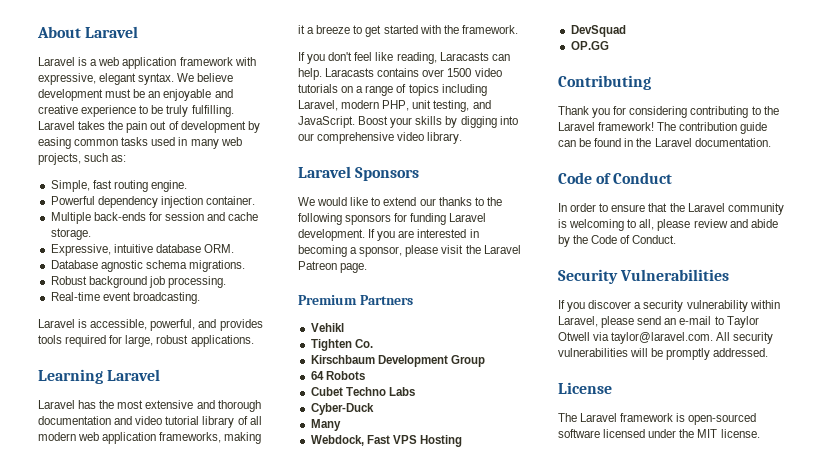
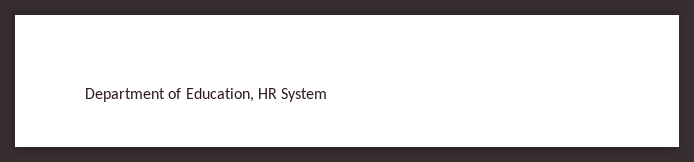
- About Laravel
- Laravel is a web application framework with expressive, elegant syntax. We believe development must be an enjoyable and creative experience to be truly fulfilling. Laravel takes the pain out of development by easing common tasks used in many web projects, such as:
- Simple, fast routing engine.
- Powerful dependency injection container.
- Multiple back-ends for session and cache storage.
- Expressive, intuitive database ORM.
- Database agnostic schema migrations.
- Robust background job processing.
- Real-time event broadcasting.
- Laravel is accessible, powerful, and provides tools required for large, robust applications.
- Learning Laravel
- Laravel has the most extensive and thorough documentation and video tutorial library of all modern web application frameworks, making it a breeze to get started with the framework.
- If you don't feel like reading, Laracasts can help. Laracasts contains over 1500 video tutorials on a range of topics including Laravel, modern PHP, unit testing, and JavaScript. Boost your skills by digging into our comprehensive video library.
- Laravel Sponsors
- We would like to extend our thanks to the following sponsors for funding Laravel development. If you are interested in becoming a sponsor, please visit the Laravel Patreon page.
- Premium Partners
- Vehikl
- Tighten Co.
- Kirschbaum Development Group
- 64 Robots
- Cubet Techno Labs
- Cyber-Duck
- Many
- Webdock, Fast VPS Hosting
- DevSquad
- OP.GG
- Contributing
- Thank you for considering contributing to the Laravel framework! The contribution guide can be found in the Laravel documentation.
- Code of Conduct
- In order to ensure that the Laravel community is welcoming to all, please review and abide by the Code of Conduct.
- Security Vulnerabilities
- If you discover a security vulnerability within Laravel, please send an e-mail to Taylor Otwell via taylor@laravel.com. All security vulnerabilities will be promptly addressed.
- License
- The Laravel framework is open-sourced software licensed under the MIT license.
+ Department of Education, HR System

